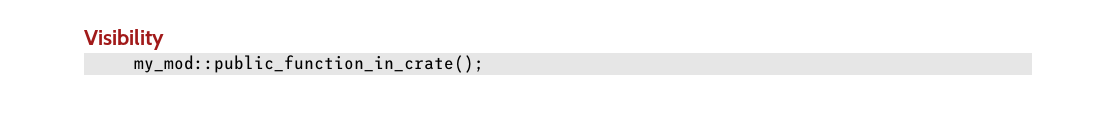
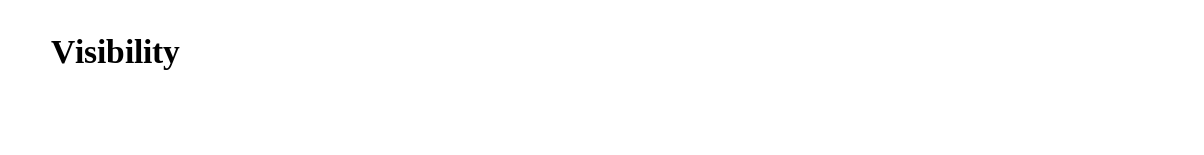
- my_mod::public_function_in_crate();

